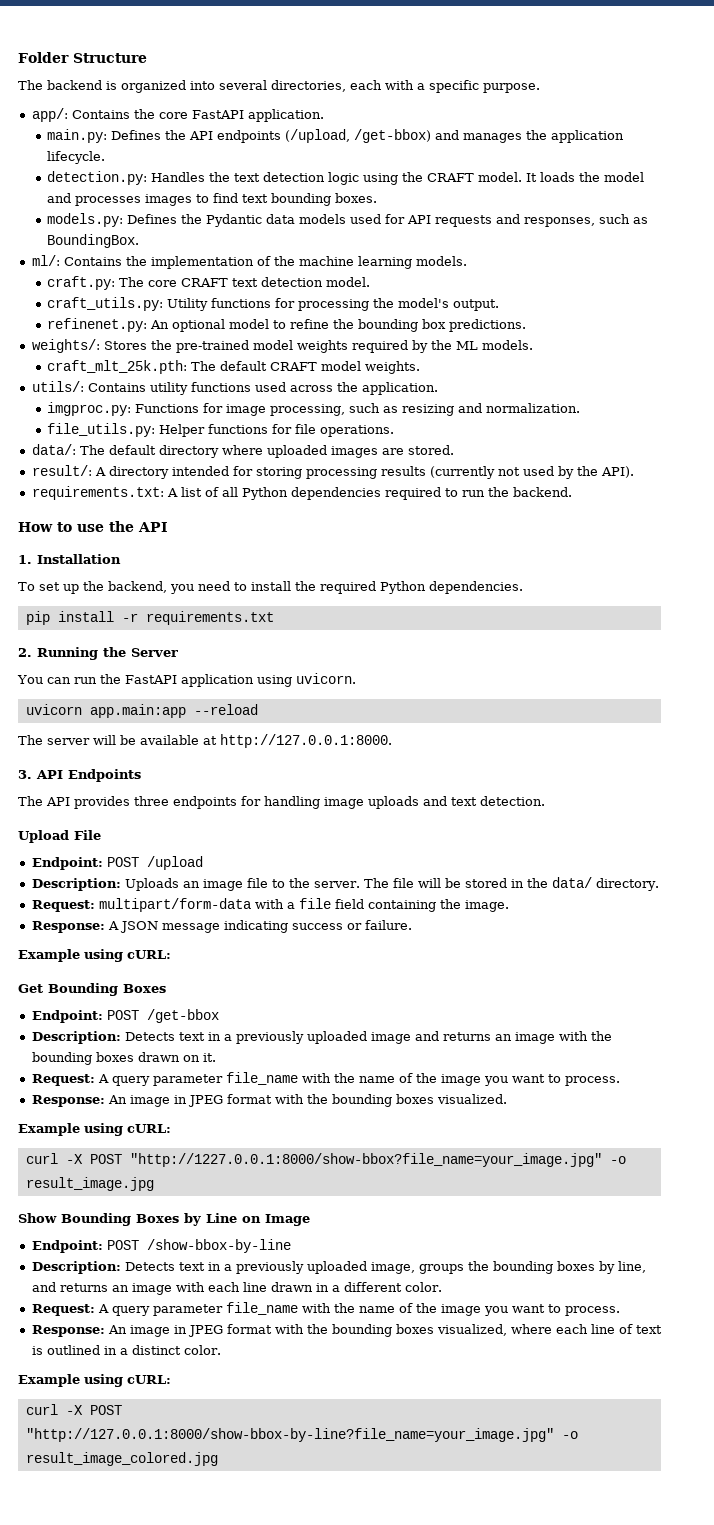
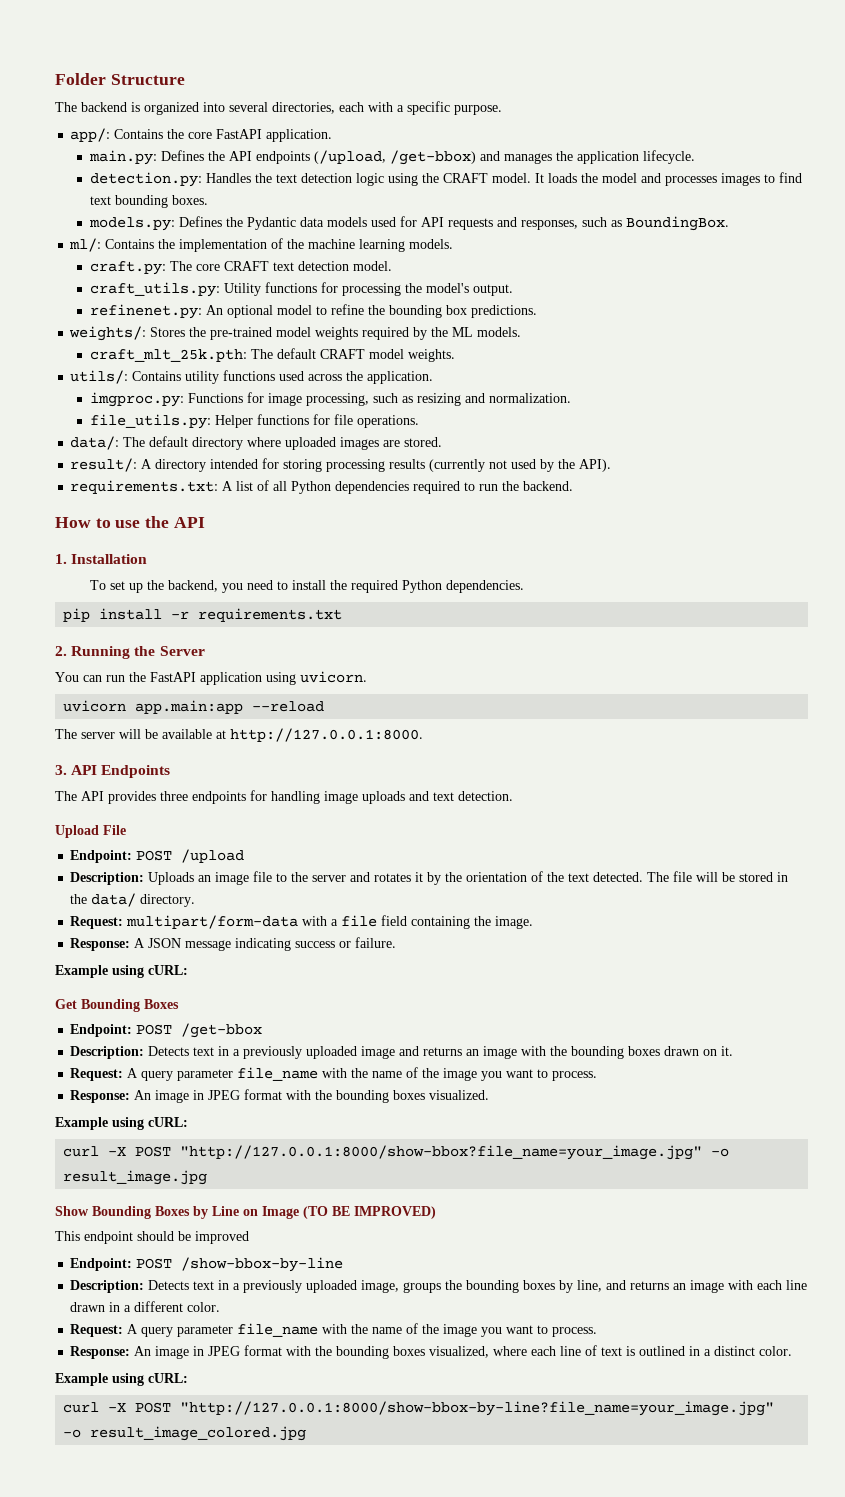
- Description: Uploads an image file to the server.
+ Description: Uploads an image file to the server and rotates it by the orientation of the text detected.
- curl -X POST "http://1227.0.0.1:8000/show-bbox?file_name=your_image.jpg" -o result_image.jpg
+ curl -X POST "http://127.0.0.1:8000/show-bbox?file_name=your_image.jpg" -o result_image.jpg
- Show Bounding Boxes by Line on Image
+ Show Bounding Boxes by Line on Image (TO BE IMPROVED)
+ This endpoint should be improved

